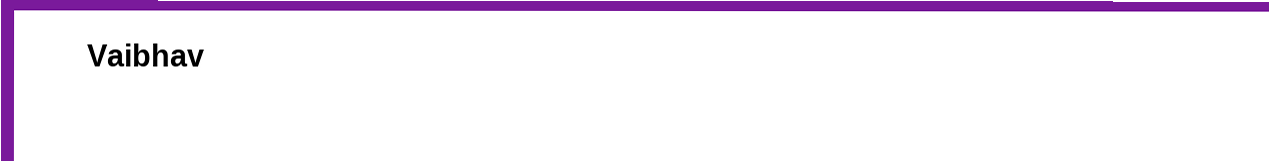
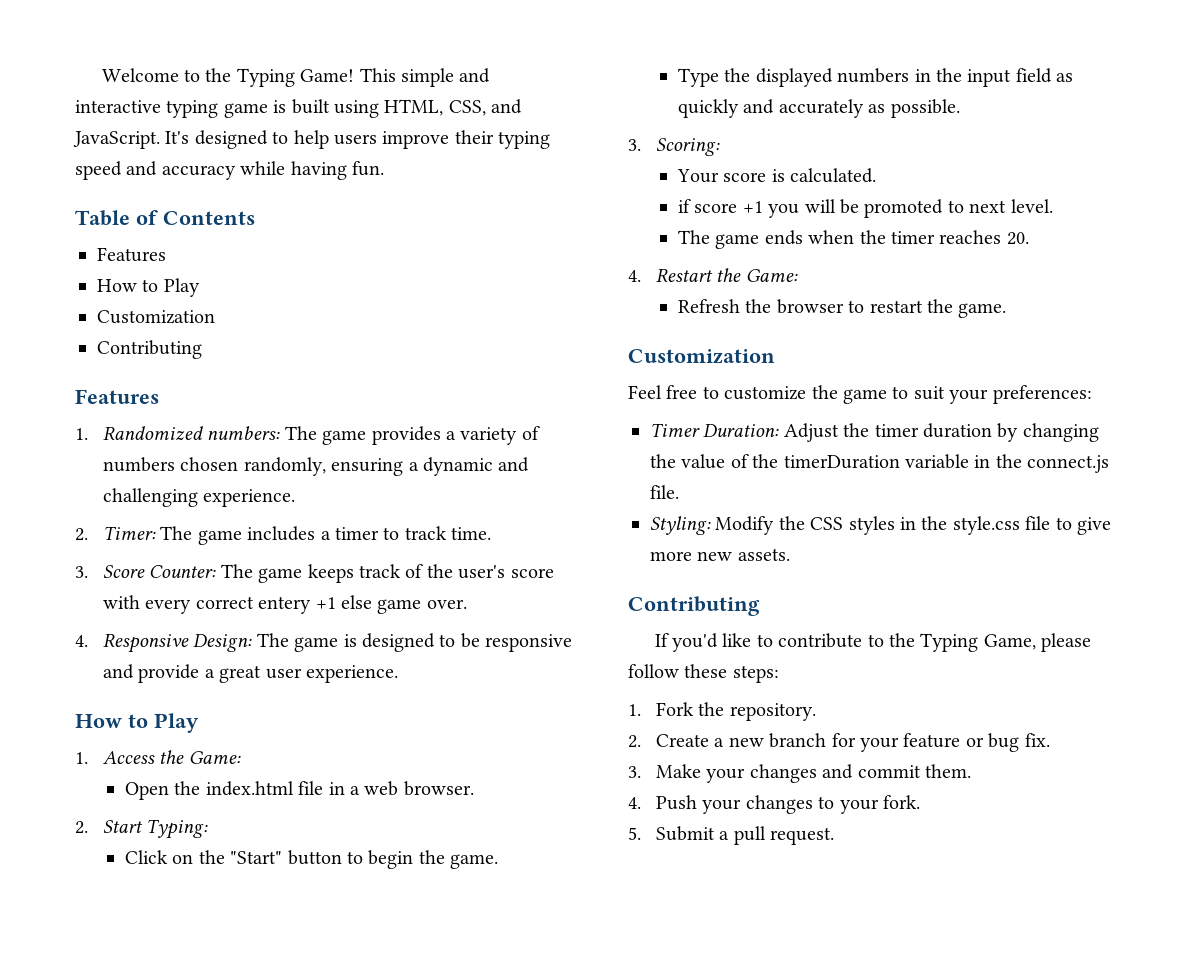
- Vaibhav
+ Welcome to the Typing Game! This simple and interactive typing game is built using HTML, CSS, and JavaScript. It's designed to help users improve their typing speed and accuracy while having fun.
+ Table of Contents
+ Features
+ How to Play
+ Customization
+ Contributing
+ Features
+ 1. Randomized numbers: The game provides a variety of numbers chosen randomly, ensuring a dynamic and challenging experience.
+ 2. Timer: The game includes a timer to track time.
+ 3. Score Counter: The game keeps track of the user's score with every correct entery +1 else game over.
+ 4. Responsive Design: The game is designed to be responsive and provide a great user experience.
+ How to Play
+ 1. Access the Game:
+ Open the index.html file in a web browser.
+ 2. Start Typing:
+ Click on the "Start" button to begin the game.
+ Type the displayed numbers in the input field as quickly and accurately as possible.
+ 3. Scoring:
+ Your score is calculated.
+ if score +1 you will be promoted to next level.
+ The game ends when the timer reaches 20.
+ 4. Restart the Game:
+ Refresh the browser to restart the game.
+ Customization
+ Feel free to customize the game to suit your preferences:
+ Timer Duration: Adjust the timer duration by changing the value of the timerDuration variable in the connect.js file.
+ Styling: Modify the CSS styles in the style.css file to give more new assets.
+ Contributing
+ If you'd like to contribute to the Typing Game, please follow these steps:
+ 1. Fork the repository.
+ 2. Create a new branch for your feature or bug fix.
+ 3. Make your changes and commit them.
+ 4. Push your changes to your fork.
+ 5. Submit a pull request.

